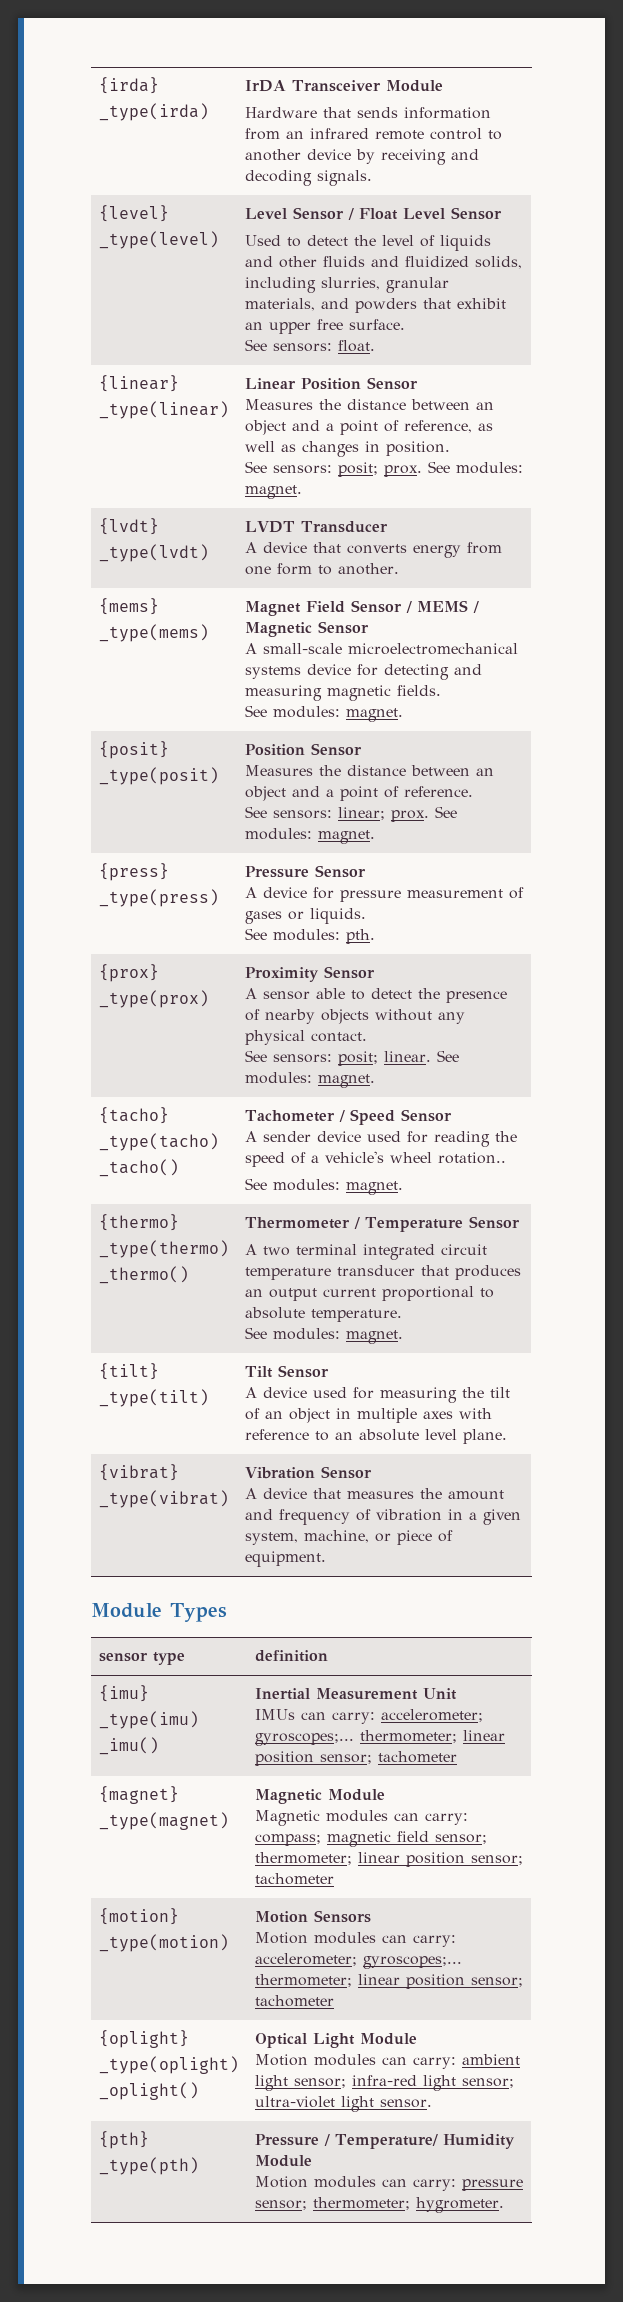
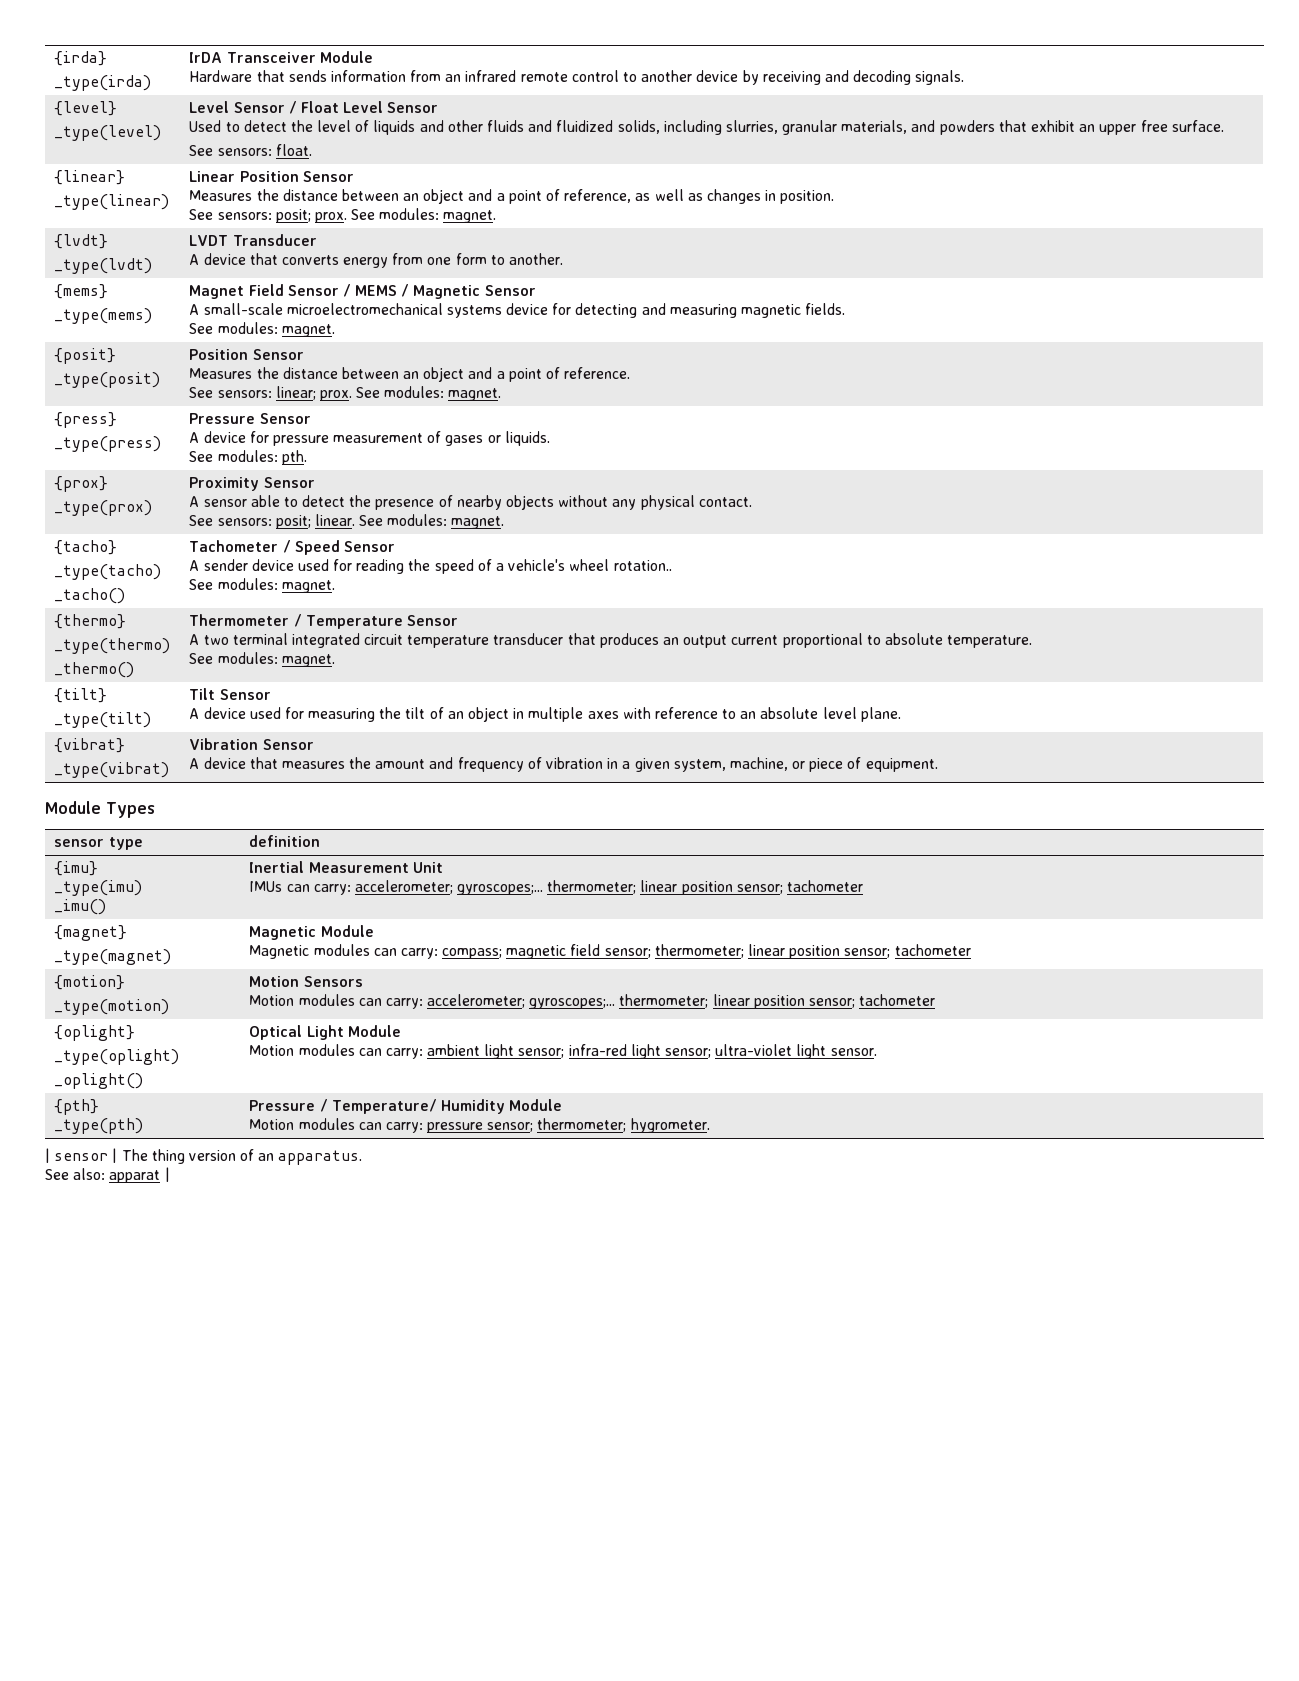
+ | sensor | The thing version of an apparatus.
+ See also: apparat |

